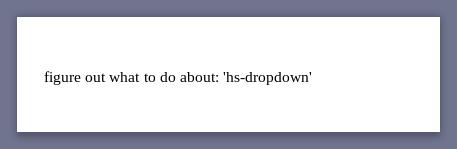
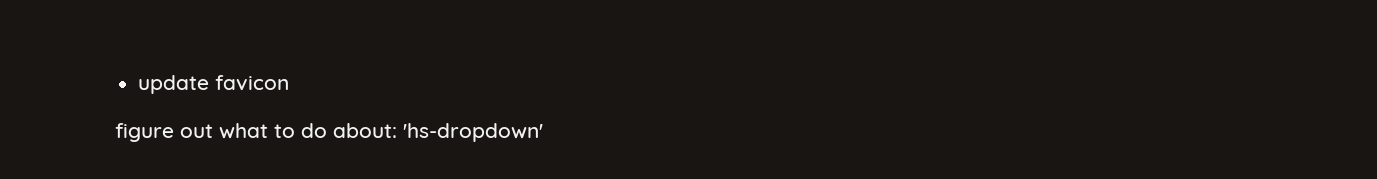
+ update favicon

